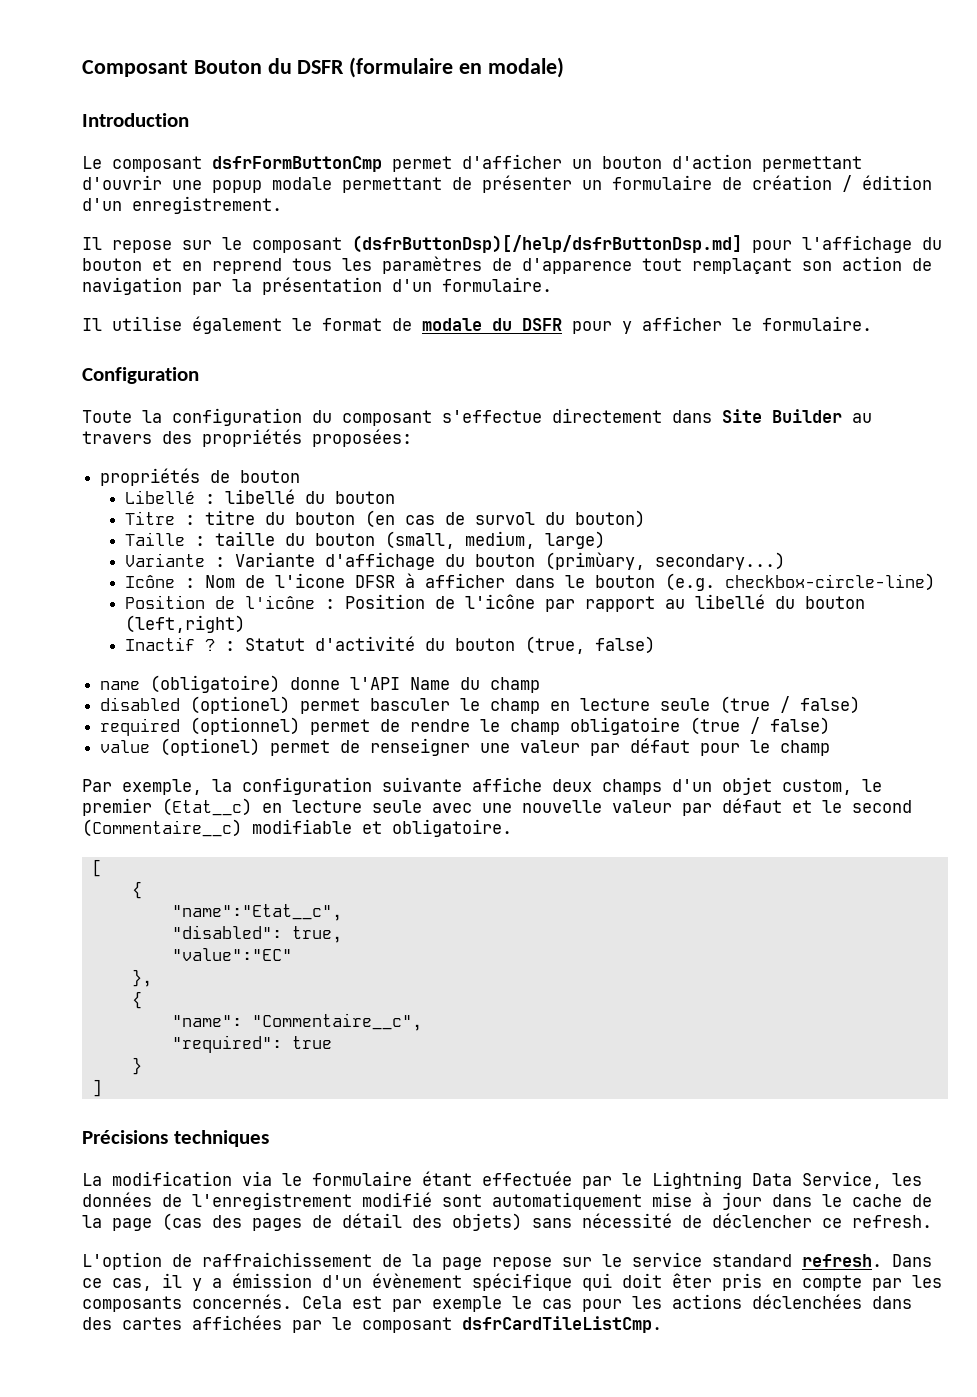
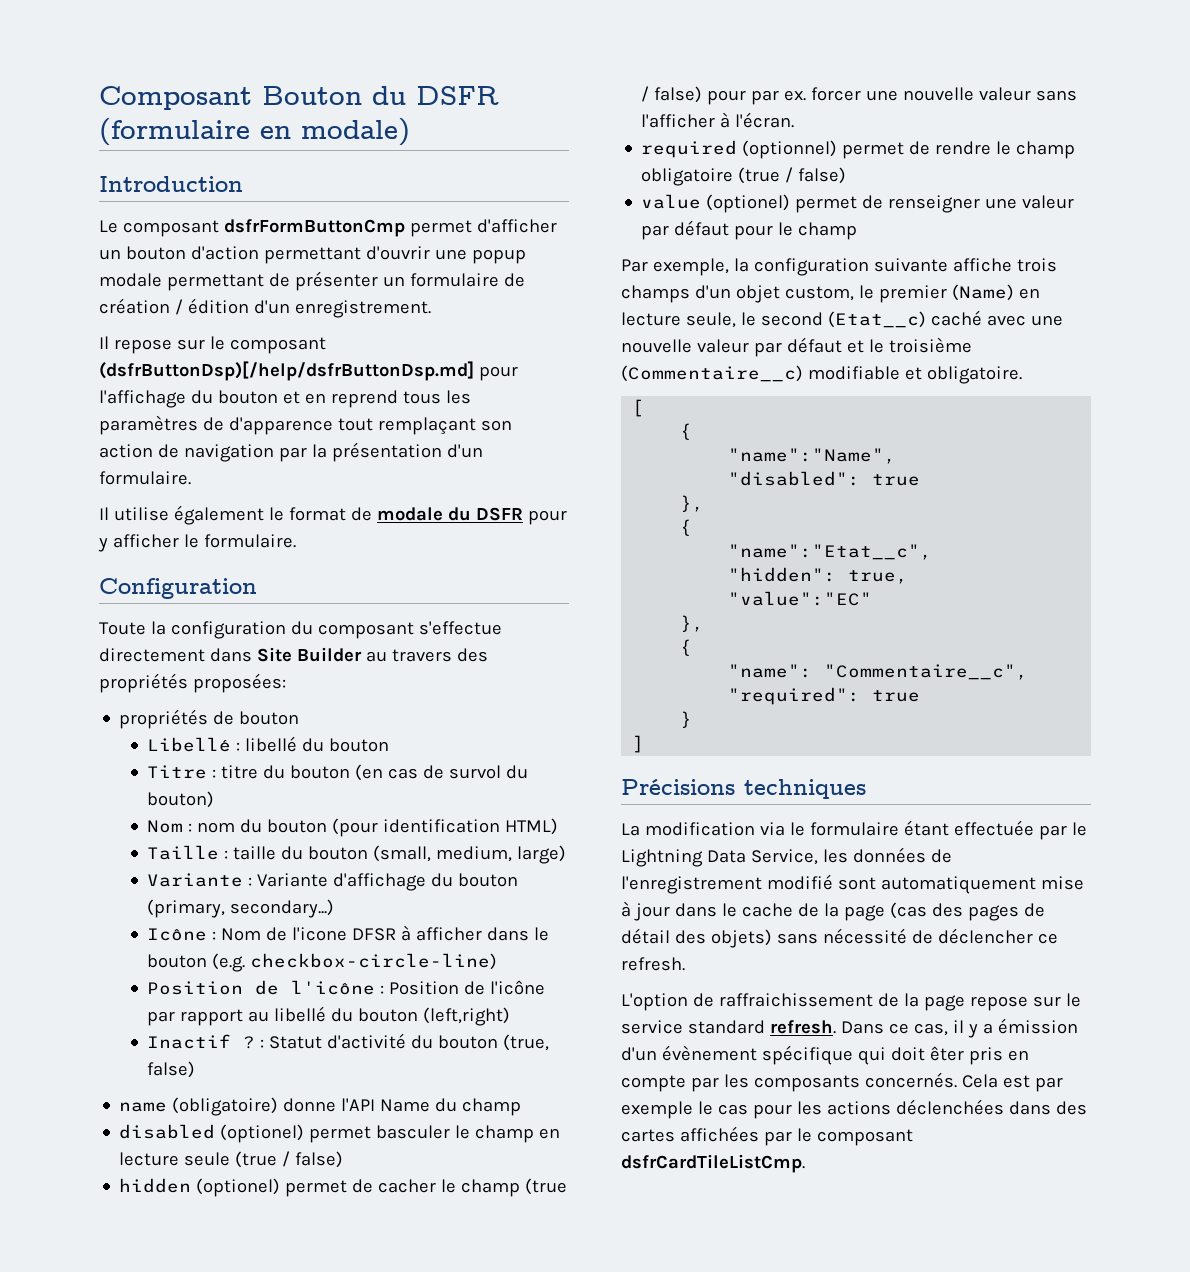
+ Nom : nom du bouton (pour identification HTML)
- Variante : Variante d'affichage du bouton (primùary, secondary...)
+ Variante : Variante d'affichage du bouton (primary, secondary...)
+ hidden (optionel) permet de cacher le champ (true / false) pour par ex. forcer une nouvelle valeur sans l'afficher à l'écran.
- Par exemple, la configuration suivante affiche deux champs d'un objet custom, le premier (Etat__c) en lecture seule avec une nouvelle valeur par défaut et le second (Commentaire__c) modifiable et obligatoire.
+ Par exemple, la configuration suivante affiche trois champs d'un objet custom, le premier (Name) en lecture seule, le second (Etat__c) caché avec une nouvelle valeur par défaut et le troisième (Commentaire__c) modifiable et obligatoire.
+ "name":"Name",
+ "disabled": true
+ },
+ {
- "disabled": true,
+ "hidden": true,

